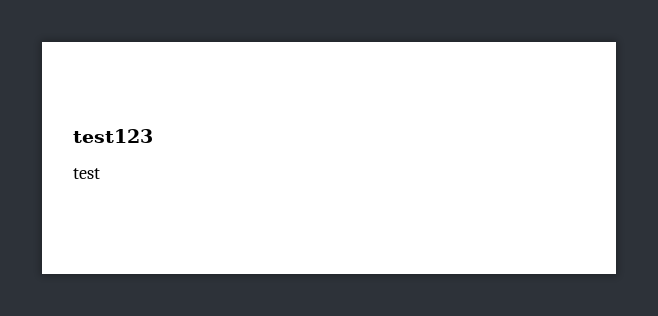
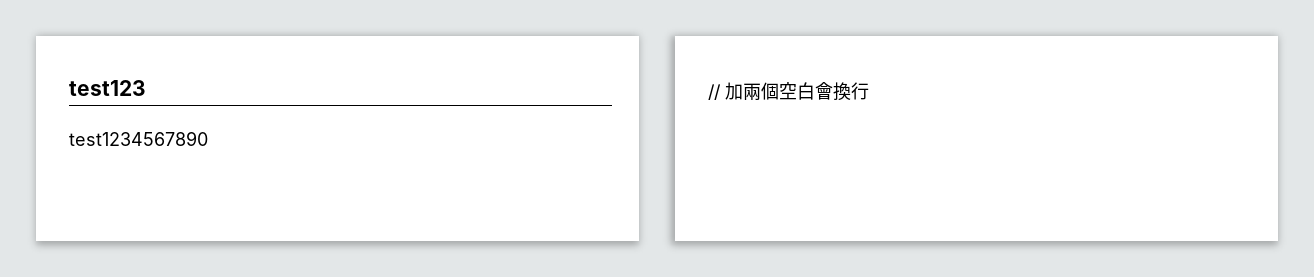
- test
+ test1234567890
+ // 加兩個空白會換行

